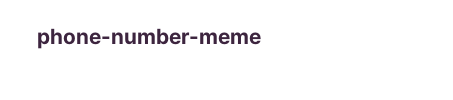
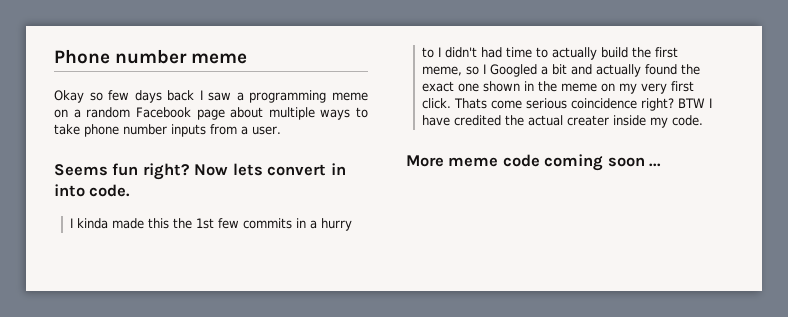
- phone-number-meme
+ Phone number meme
+ Okay so few days back I saw a programming meme on a random Facebook page about multiple ways to take phone number inputs from a user.
+ Seems fun right? Now lets convert in into code.
+ I kinda made this the 1st few commits in a hurry to I didn't had time to actually build the first meme, so I Googled a bit and actually found the exact one shown in the meme on my very first click. Thats come serious coincidence right? BTW I have credited the actual creater inside my code.
+ More meme code coming soon ...

